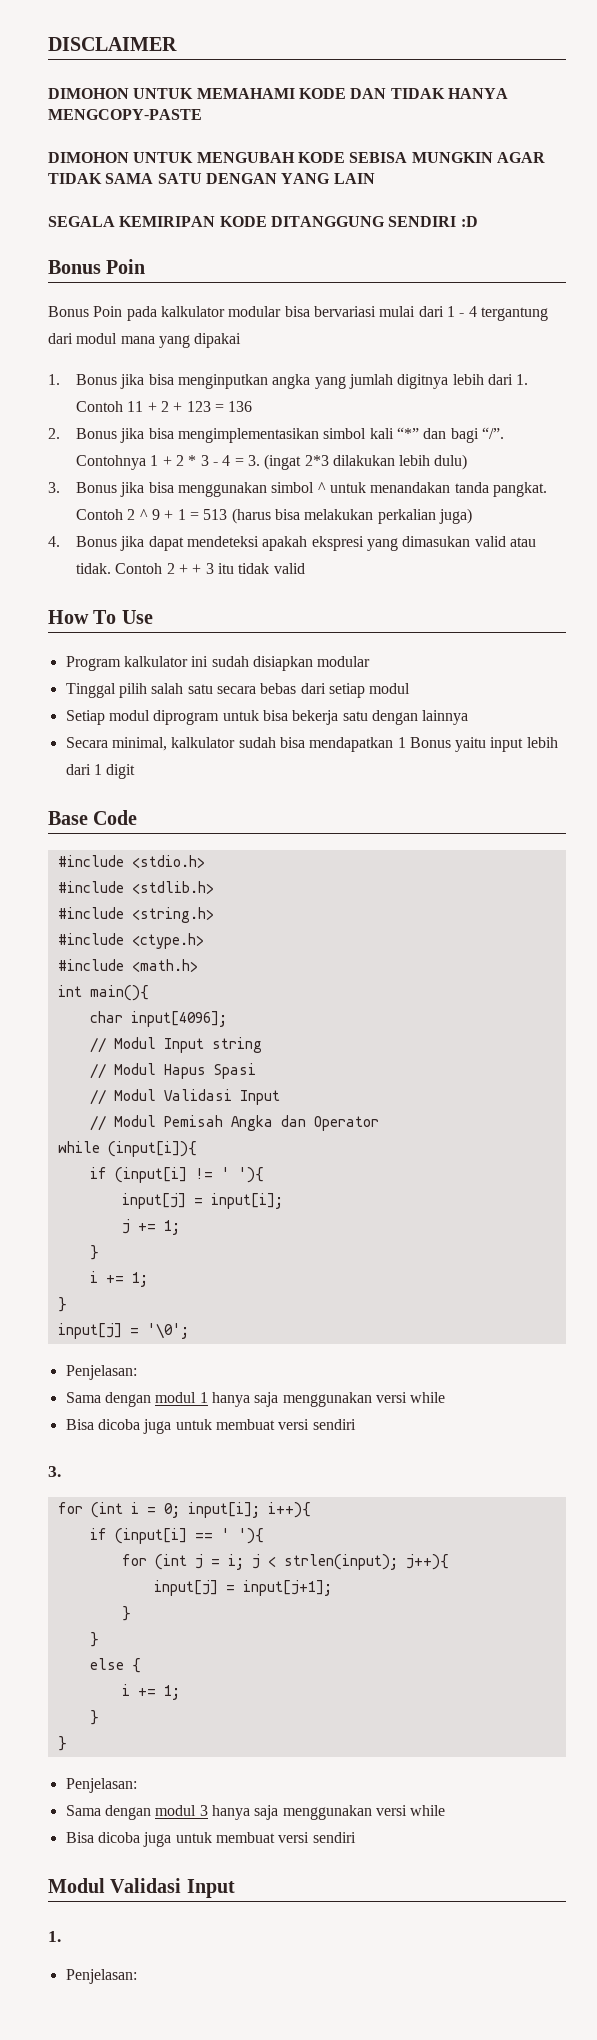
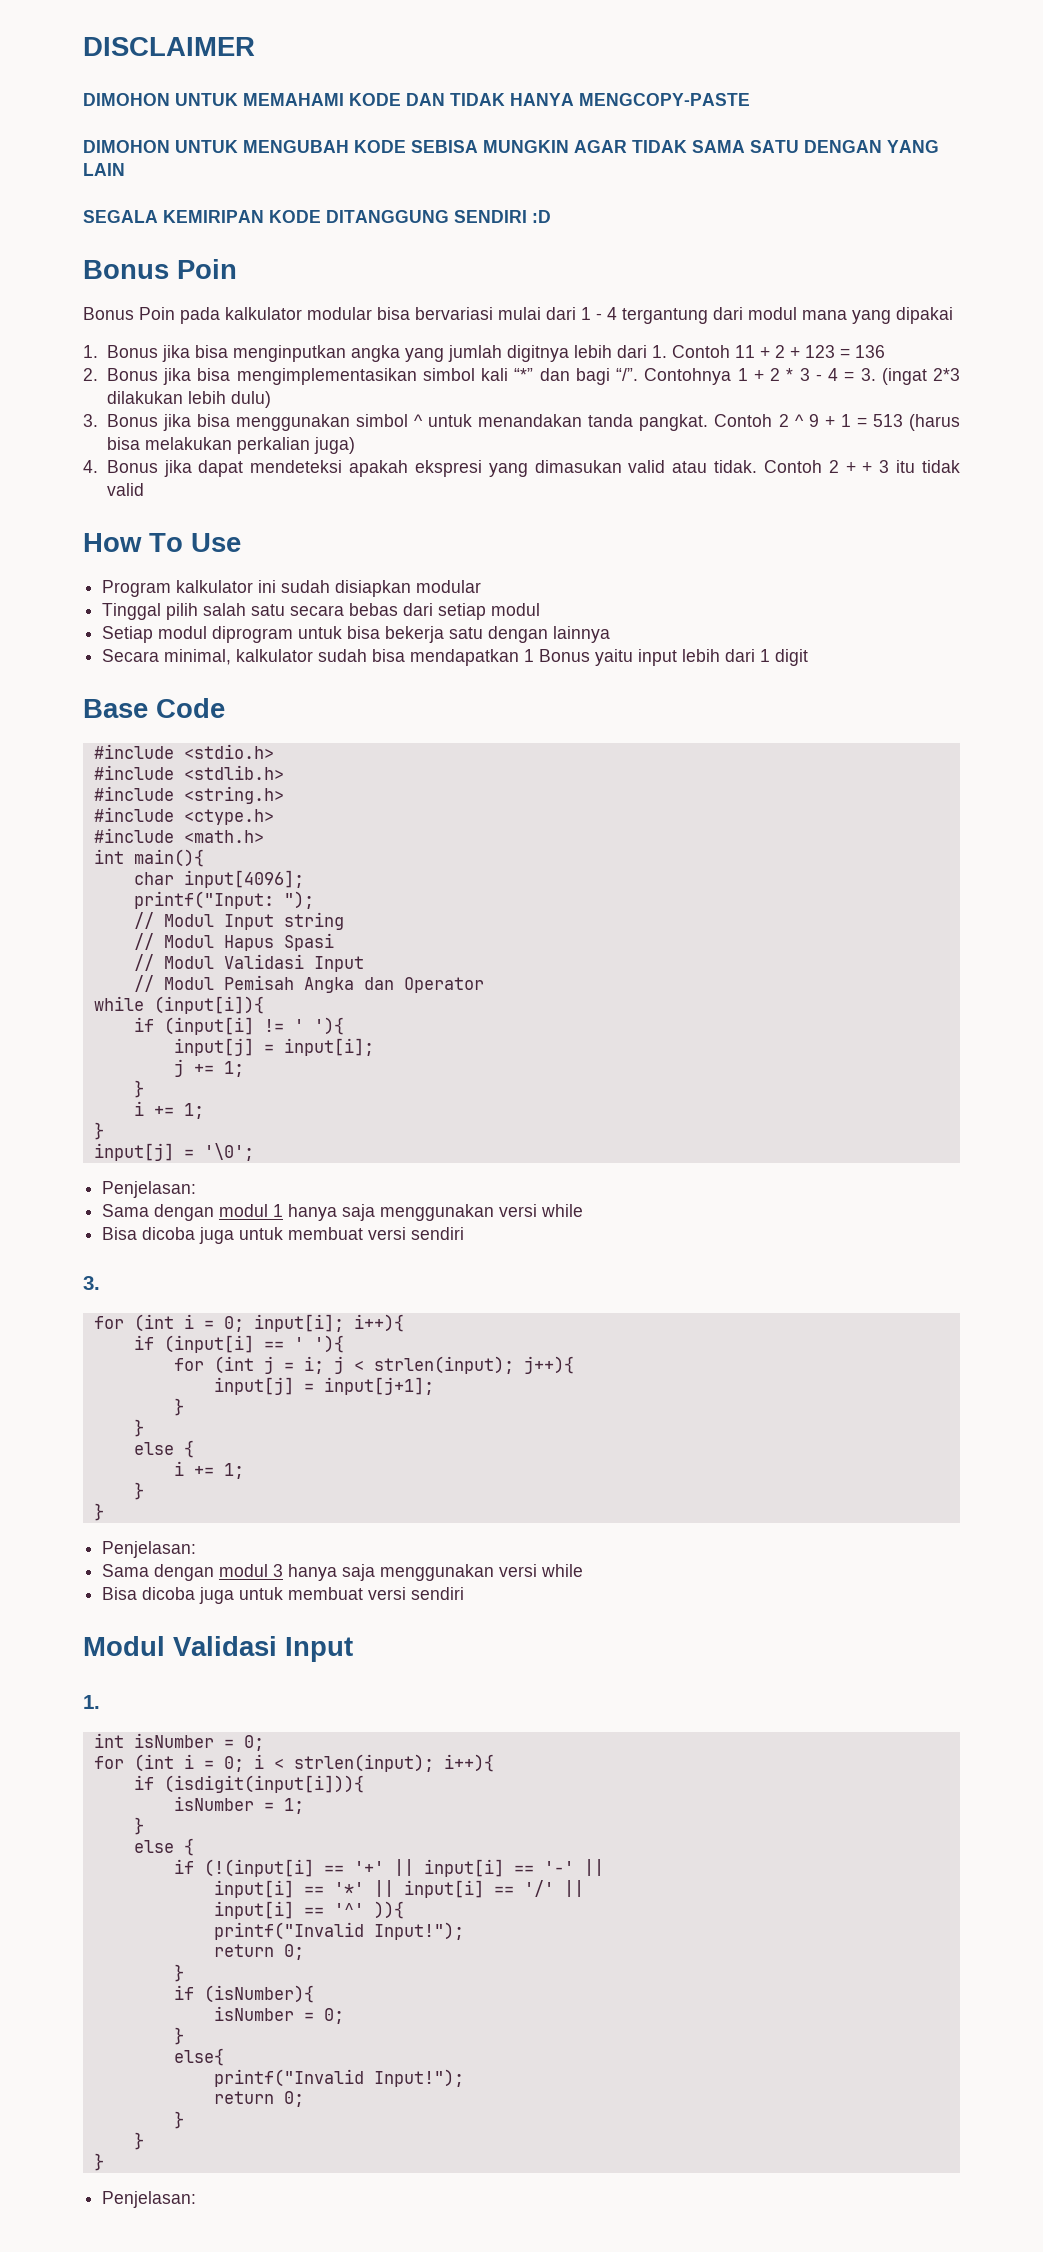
+ printf("Input: ");
+ int isNumber = 0;
+ for (int i = 0; i < strlen(input); i++){
+ if (isdigit(input[i])){
+ isNumber = 1;
+ }
+ else {
+ if (!(input[i] == '+' || input[i] == '-' ||
+ input[i] == '*' || input[i] == '/' ||
+ input[i] == '^' )){
+ printf("Invalid Input!");
+ return 0;
+ }
+ if (isNumber){
+ isNumber = 0;
+ }
+ else{
+ printf("Invalid Input!");
+ return 0;
+ }
+ }
+ }

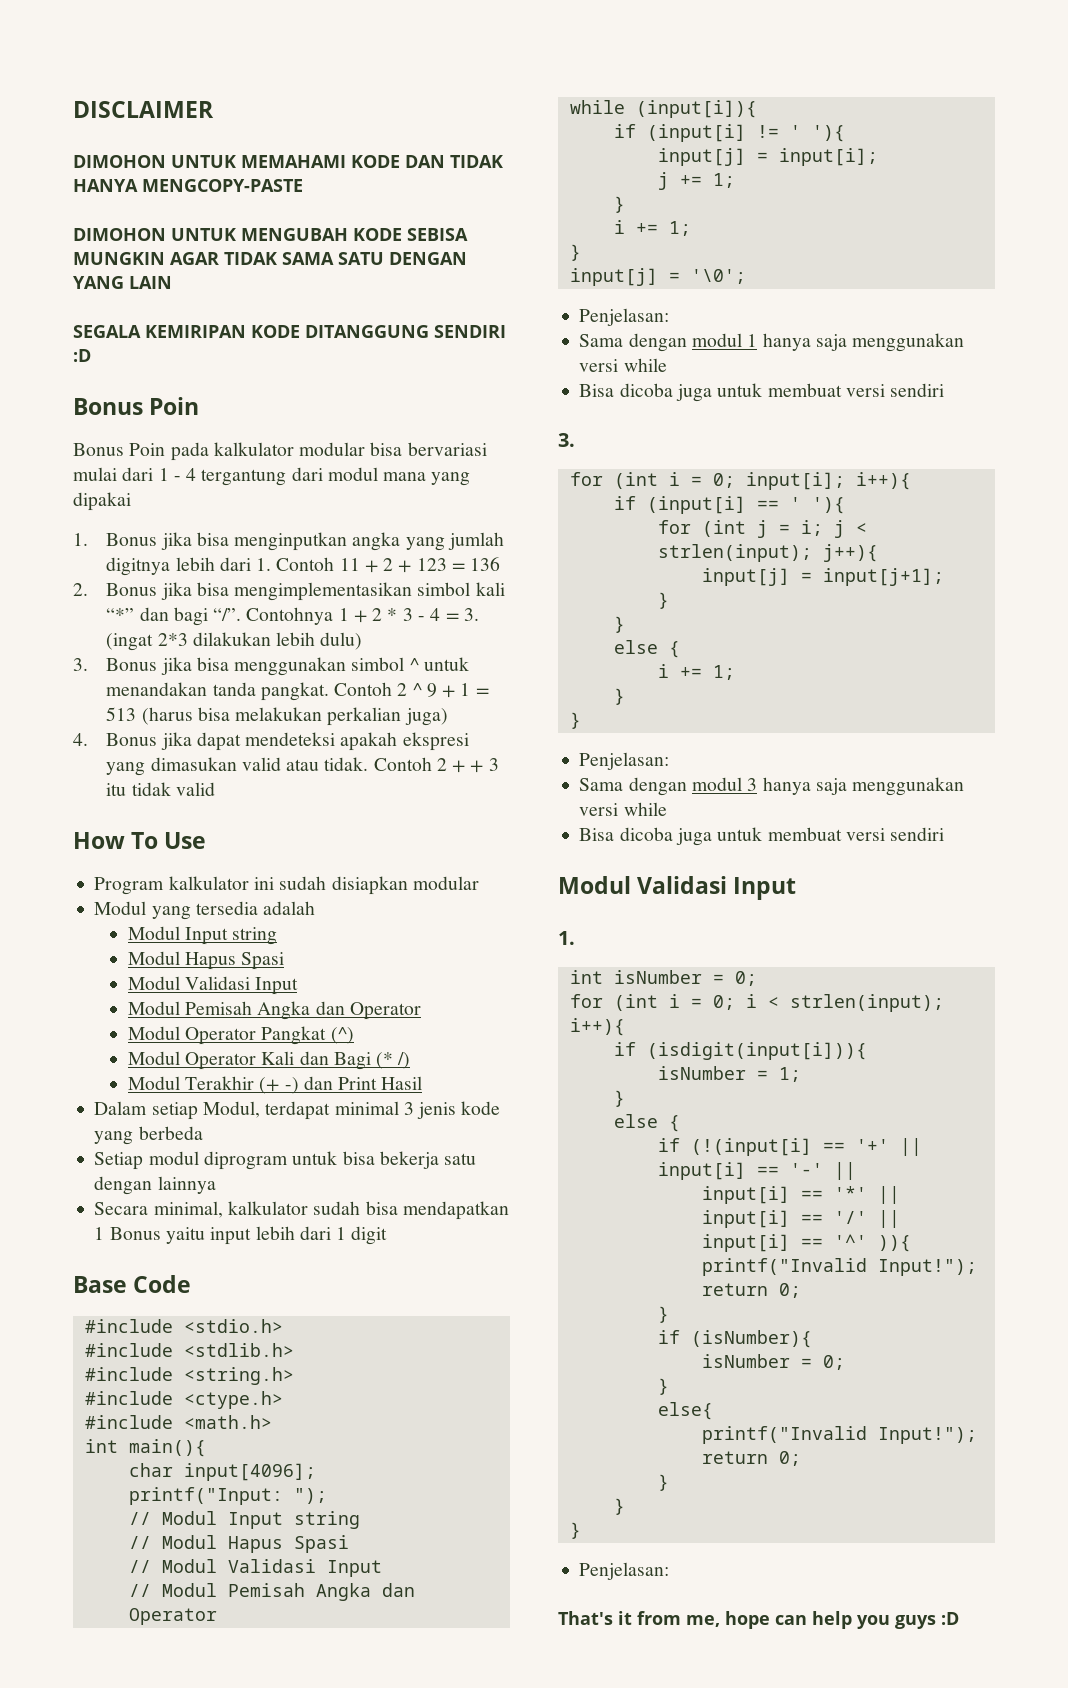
- Tinggal pilih salah satu secara bebas dari setiap modul
+ Modul yang tersedia adalah
+ Modul Input string
+ Modul Hapus Spasi
+ Modul Validasi Input
+ Modul Pemisah Angka dan Operator
+ Modul Operator Pangkat (^)
+ Modul Operator Kali dan Bagi (* /)
+ Modul Terakhir (+ -) dan Print Hasil
+ Dalam setiap Modul, terdapat minimal 3 jenis kode yang berbeda
+ That's it from me, hope can help you guys :D

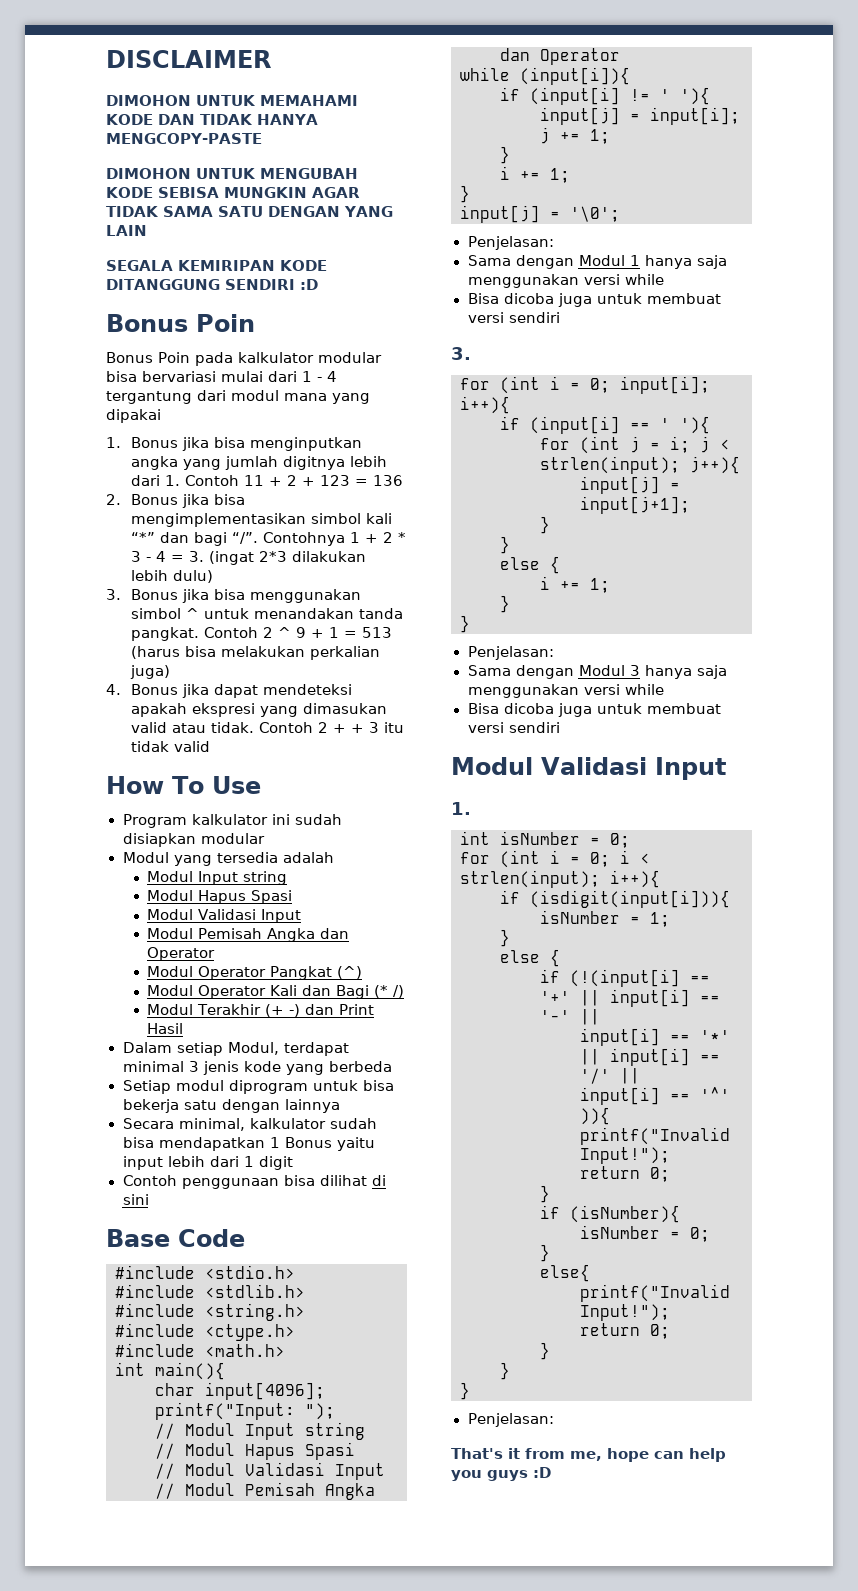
+ Contoh penggunaan bisa dilihat di sini
- Sama dengan modul 1 hanya saja menggunakan versi while
+ Sama dengan Modul 1 hanya saja menggunakan versi while
- Sama dengan modul 3 hanya saja menggunakan versi while
+ Sama dengan Modul 3 hanya saja menggunakan versi while

